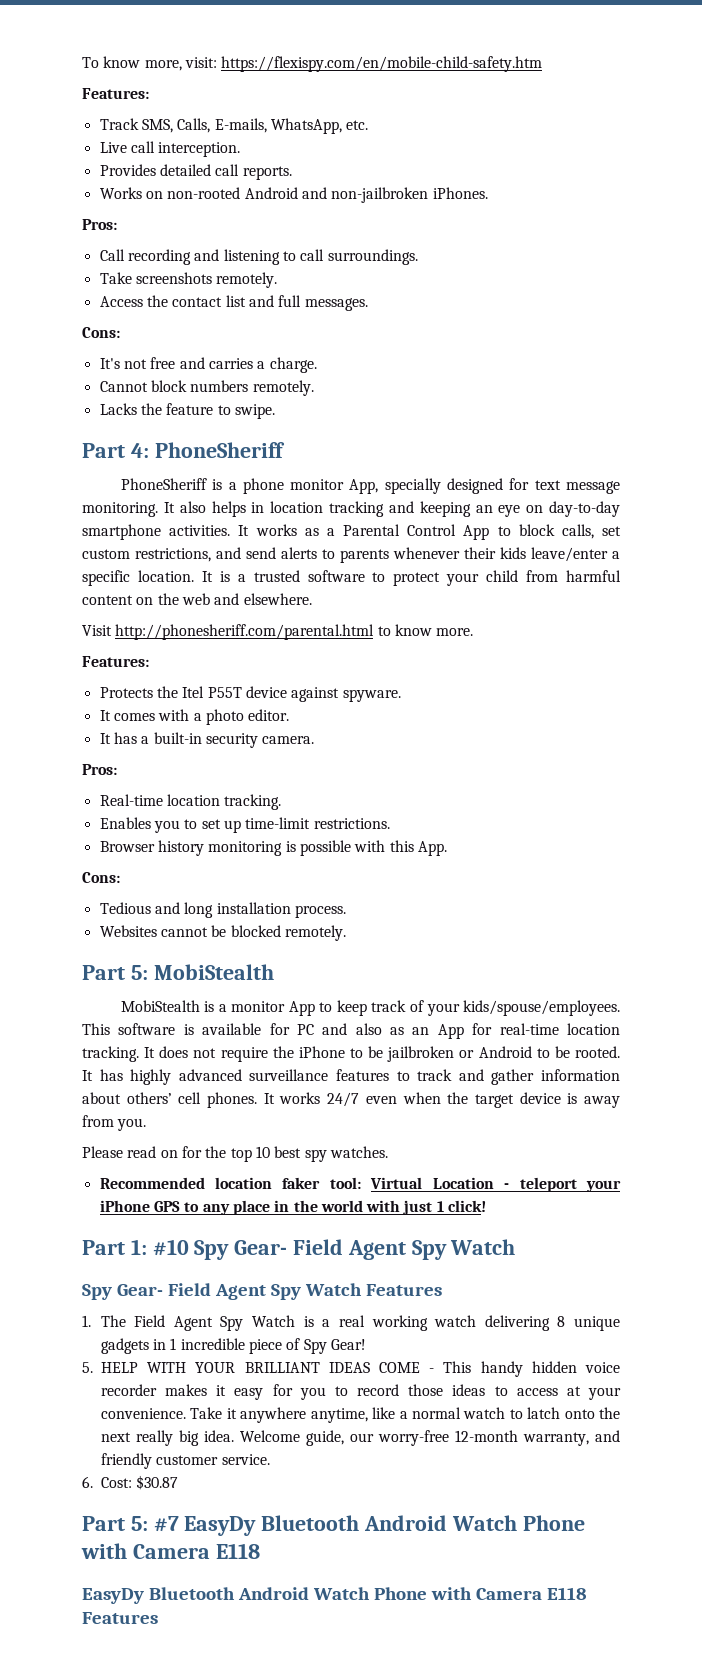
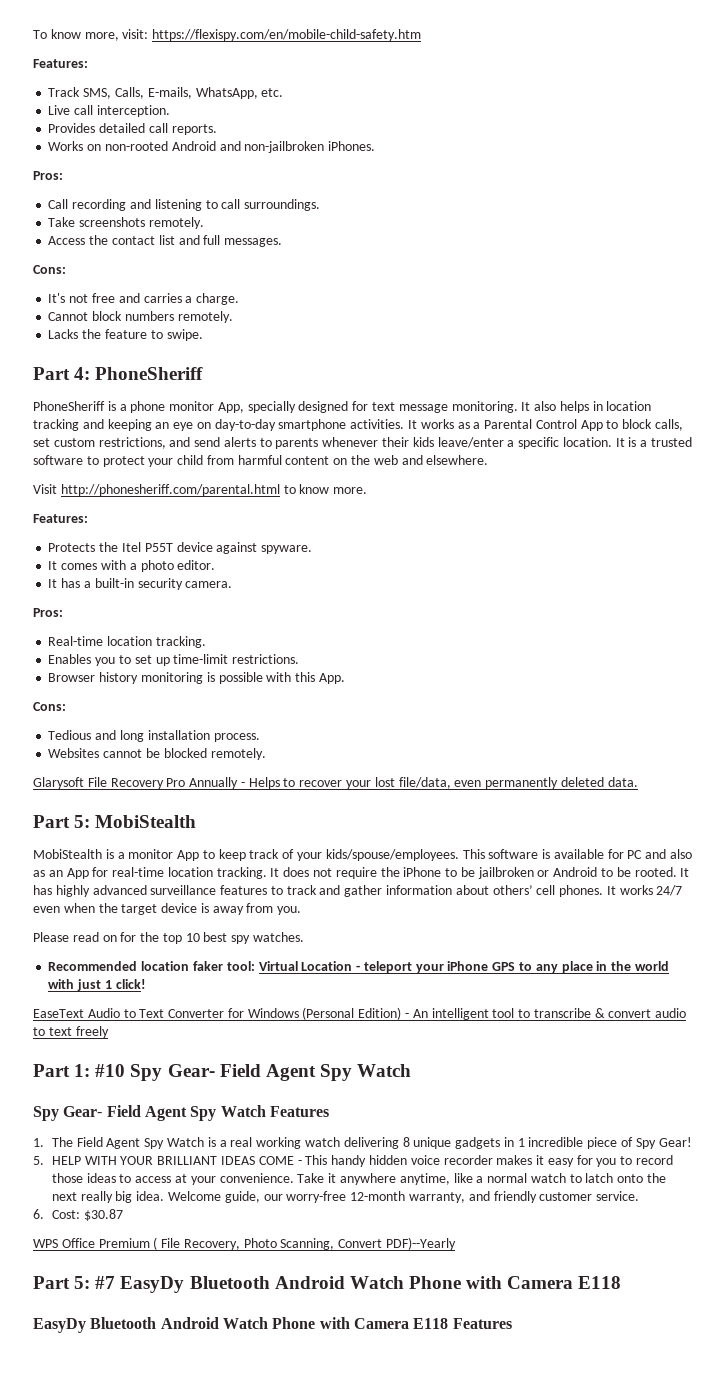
+ Glarysoft File Recovery Pro Annually - Helps to recover your lost file/data, even permanently deleted data.
+ EaseText Audio to Text Converter for Windows (Personal Edition) - An intelligent tool to transcribe & convert audio to text freely
+ WPS Office Premium ( File Recovery, Photo Scanning, Convert PDF)--Yearly

